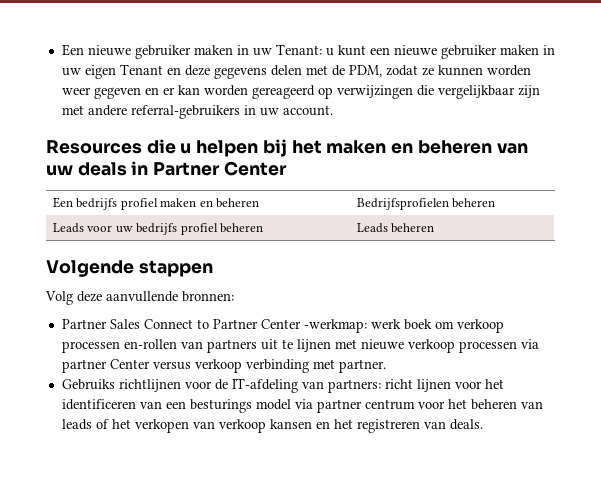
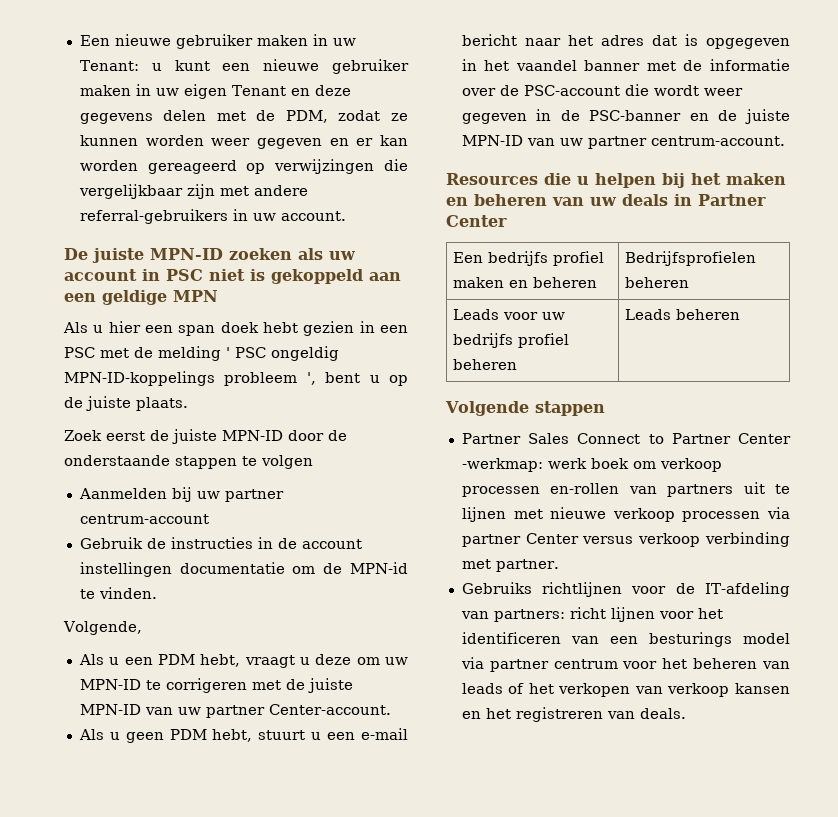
+ De juiste MPN-ID zoeken als uw account in PSC niet is gekoppeld aan een geldige MPN
+ Als u hier een span doek hebt gezien in een PSC met de melding ' PSC ongeldig MPN-ID-koppelings probleem ', bent u op de juiste plaats.
+ Zoek eerst de juiste MPN-ID door de onderstaande stappen te volgen
+ Aanmelden bij uw partner centrum-account
+ Gebruik de instructies in de account instellingen documentatie om de MPN-id te vinden.
+ Volgende,
+ Als u een PDM hebt, vraagt u deze om uw MPN-ID te corrigeren met de juiste MPN-ID van uw partner Center-account.
+ Als u geen PDM hebt, stuurt u een e-mail bericht naar het adres dat is opgegeven in het vaandel banner met de informatie over de PSC-account die wordt weer gegeven in de PSC-banner en de juiste MPN-ID van uw partner centrum-account.
- Volg deze aanvullende bronnen:

